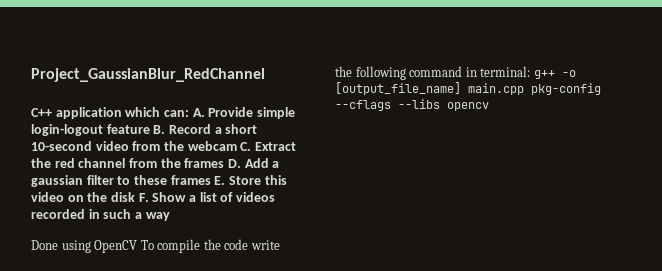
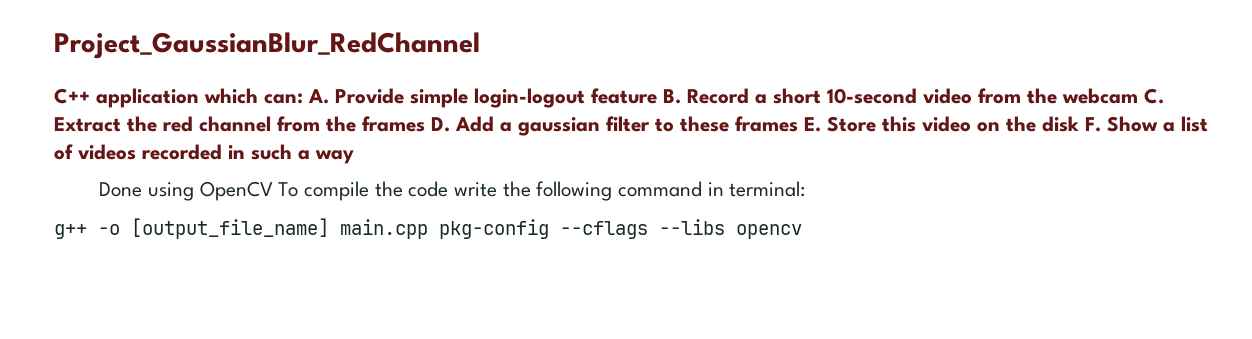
- Done using OpenCV To compile the code write the following command in terminal: g++ -o [output_file_name] main.cpp pkg-config --cflags --libs opencv
+ Done using OpenCV To compile the code write the following command in terminal:
+ g++ -o [output_file_name] main.cpp pkg-config --cflags --libs opencv

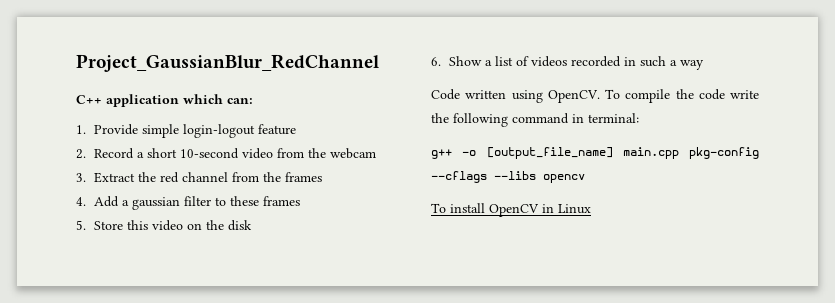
- C++ application which can: A. Provide simple login-logout feature B. Record a short 10-second video from the webcam C. Extract the red channel from the frames D. Add a gaussian filter to these frames E. Store this video on the disk F. Show a list of videos recorded in such a way
+ C++ application which can:
+ 1. Provide simple login-logout feature
+ 2. Record a short 10-second video from the webcam
+ 3. Extract the red channel from the frames
+ 4. Add a gaussian filter to these frames
+ 5. Store this video on the disk
+ 6. Show a list of videos recorded in such a way
- Done using OpenCV To compile the code write the following command in terminal:
+ Code written using OpenCV. To compile the code write the following command in terminal:
+ To install OpenCV in Linux

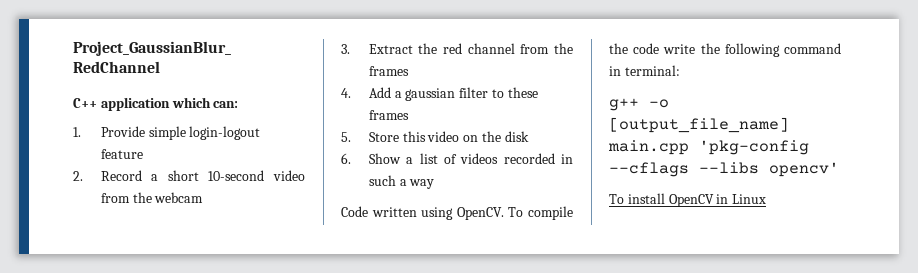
- g++ -o [output_file_name] main.cpp pkg-config --cflags --libs opencv
+ g++ -o [output_file_name] main.cpp 'pkg-config --cflags --libs opencv'

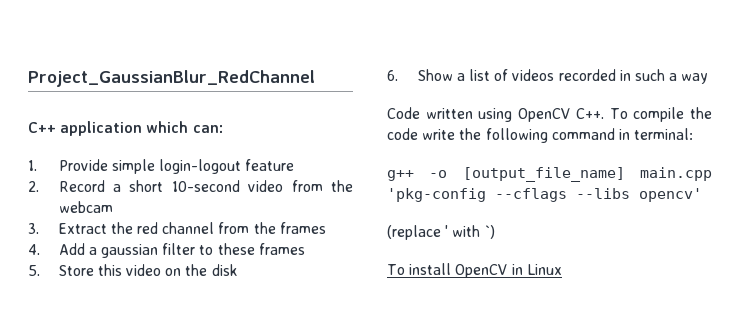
- Code written using OpenCV. To compile the code write the following command in terminal:
+ Code written using OpenCV C++. To compile the code write the following command in terminal:
+ (replace ' with `)

